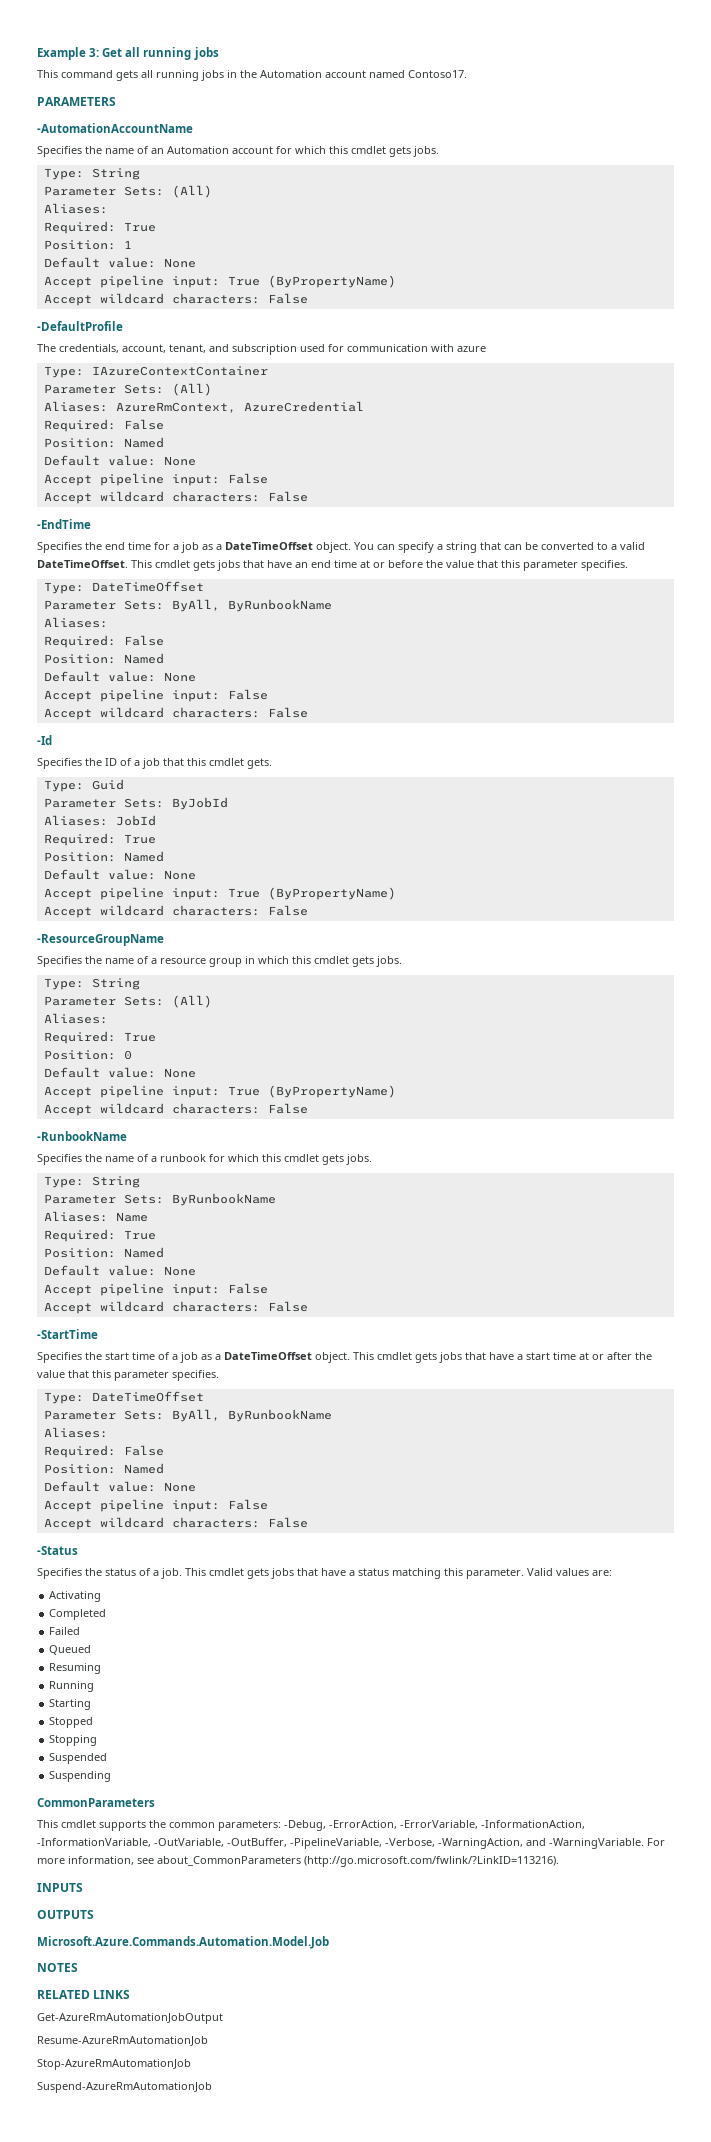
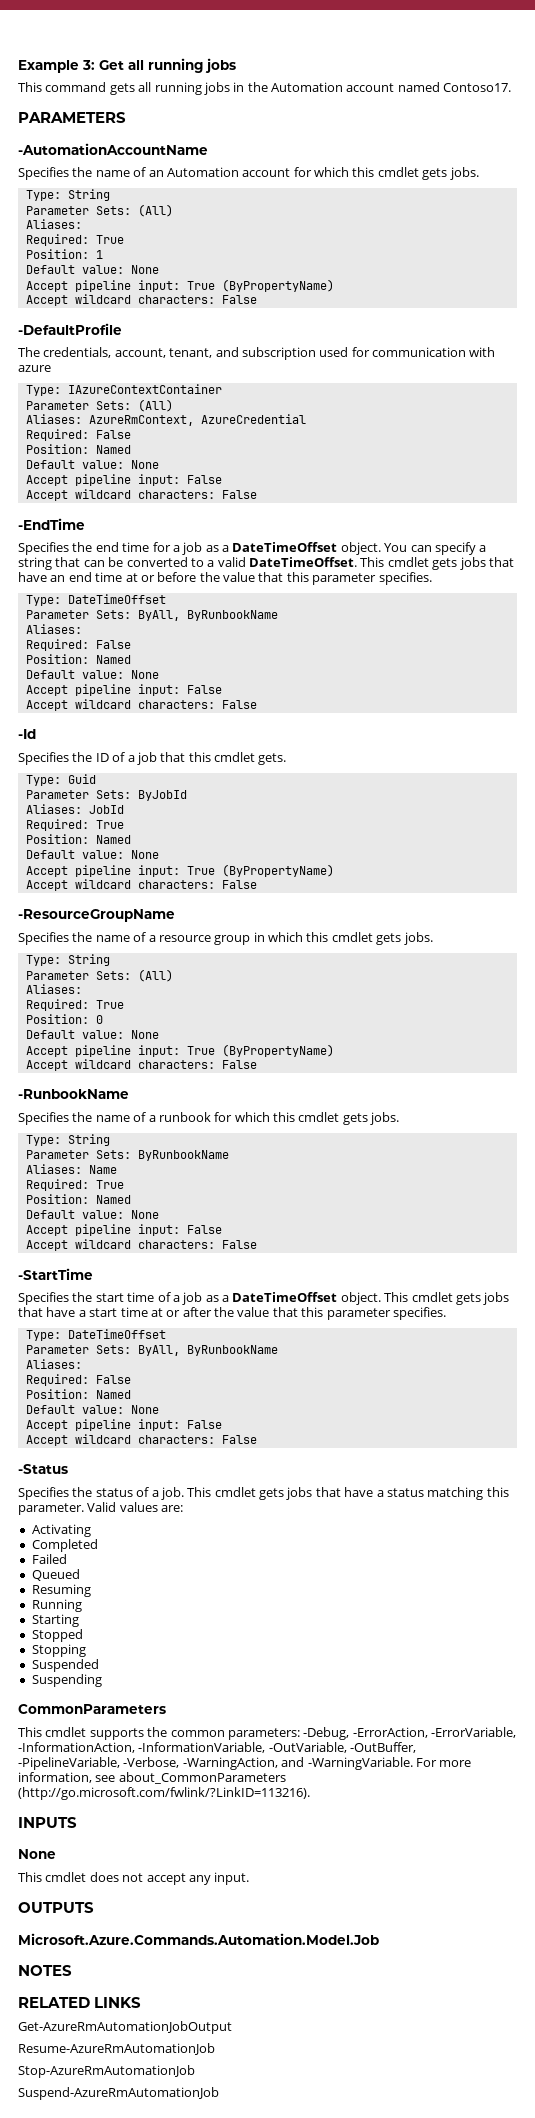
  INPUTS
+ None
+ This cmdlet does not accept any input.

